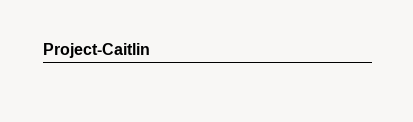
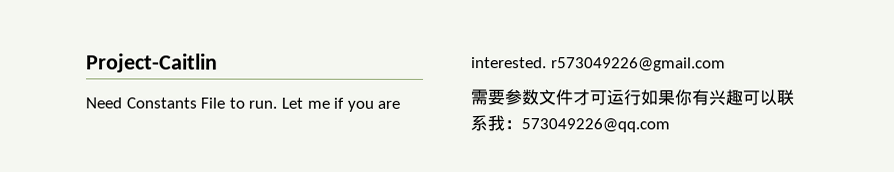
+ Need Constants File to run. Let me if you are interested. r573049226@gmail.com
+ 需要参数文件才可运行如果你有兴趣可以联系我：573049226@qq.com

